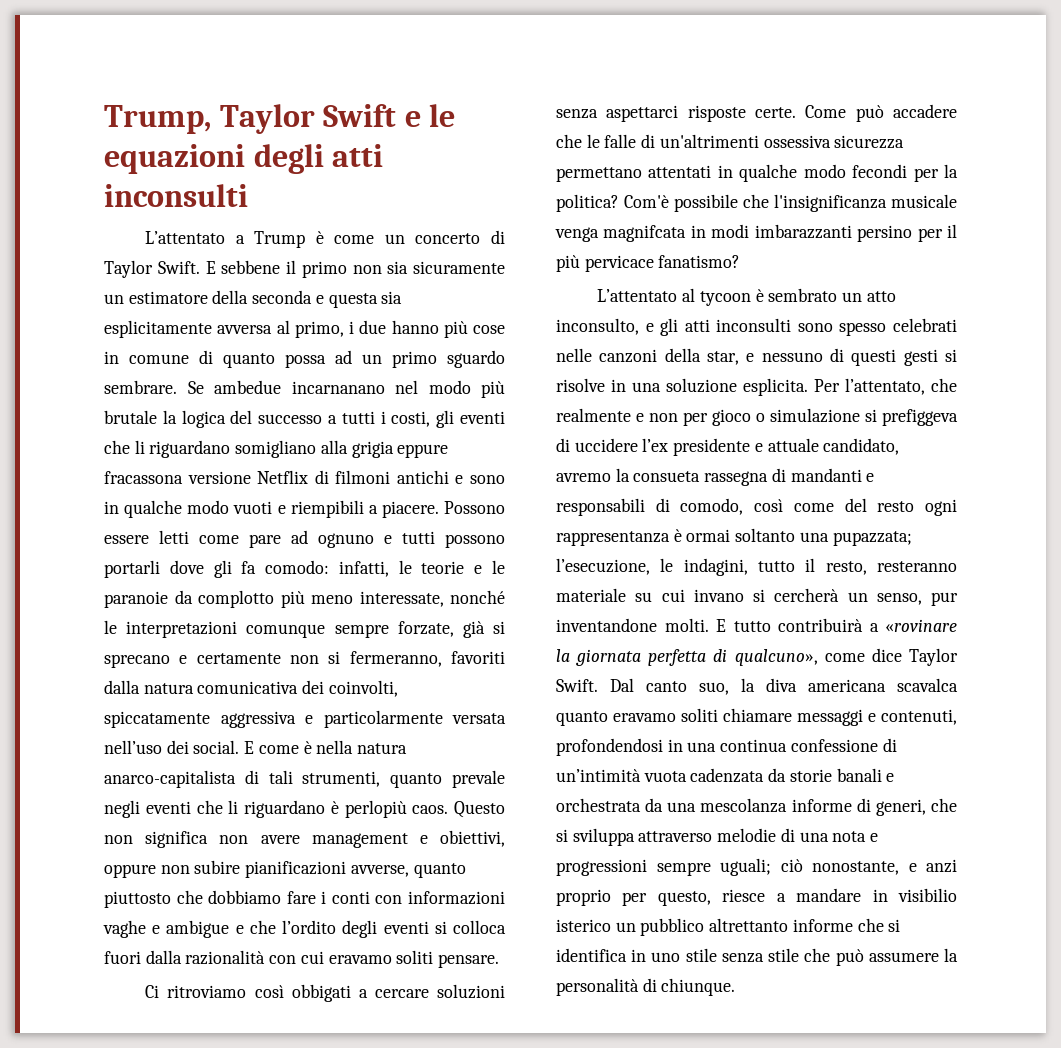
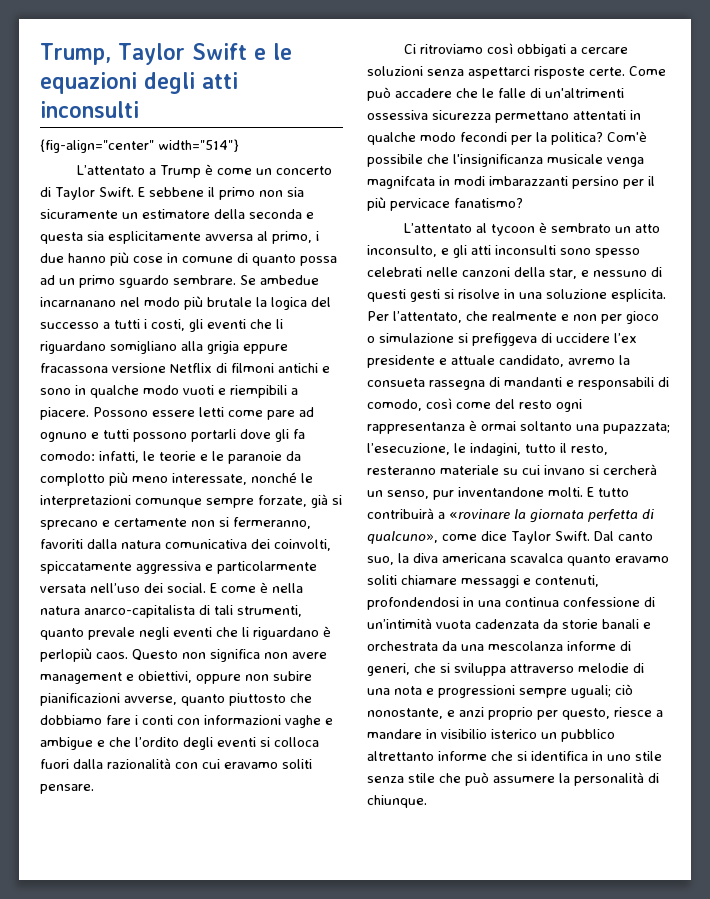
+ {fig-align="center" width="514"}

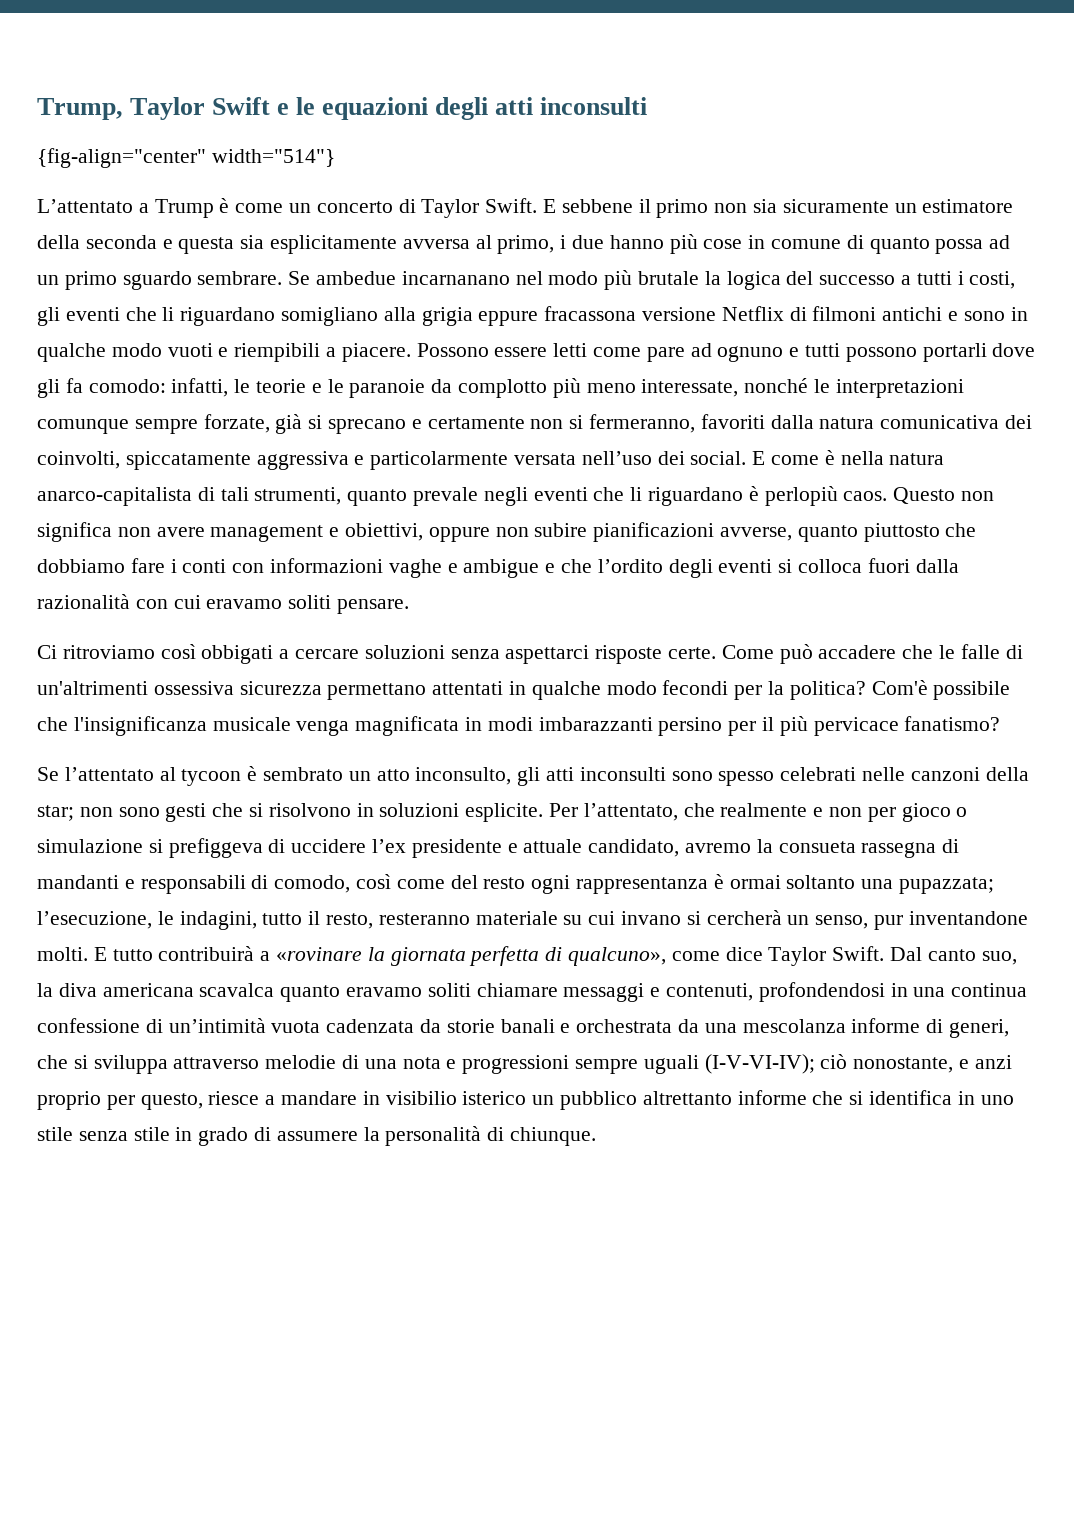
- Com'è possibile che l'insignificanza musicale venga magnifcata in modi imbarazzanti persino per il più pervicace fanatismo?
+ Com'è possibile che l'insignificanza musicale venga magnificata in modi imbarazzanti persino per il più pervicace fanatismo?
- L’attentato al tycoon è sembrato un atto inconsulto, e gli atti inconsulti sono spesso celebrati nelle canzoni della star, e nessuno di questi gesti si risolve in una soluzione esplicita.
+ Se l’attentato al tycoon è sembrato un atto inconsulto, gli atti inconsulti sono spesso celebrati nelle canzoni della star; non sono gesti che si risolvono in soluzioni esplicite.
- Dal canto suo, la diva americana scavalca quanto eravamo soliti chiamare messaggi e contenuti, profondendosi in una continua confessione di un’intimità vuota cadenzata da storie banali e orchestrata da una mescolanza informe di generi, che si sviluppa attraverso melodie di una nota e progressioni sempre uguali;
+ Dal canto suo, la diva americana scavalca quanto eravamo soliti chiamare messaggi e contenuti, profondendosi in una continua confessione di un’intimità vuota cadenzata da storie banali e orchestrata da una mescolanza informe di generi, che si sviluppa attraverso melodie di una nota e progressioni sempre uguali (I-V-VI-IV);
- ciò nonostante, e anzi proprio per questo, riesce a mandare in visibilio isterico un pubblico altrettanto informe che si identifica in uno stile senza stile che può assumere la personalità di chiunque.
+ ciò nonostante, e anzi proprio per questo, riesce a mandare in visibilio isterico un pubblico altrettanto informe che si identifica in uno stile senza stile in grado di assumere la personalità di chiunque.

